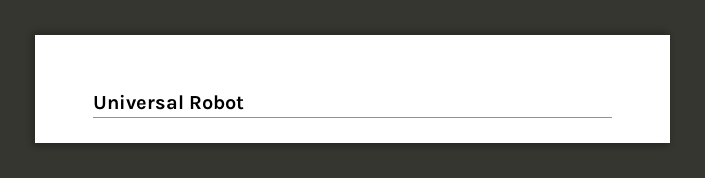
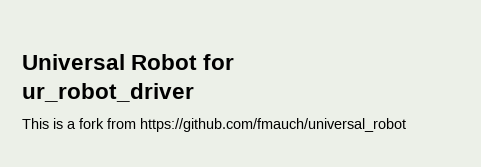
- Universal Robot
+ Universal Robot for ur_robot_driver
+ This is a fork from https://github.com/fmauch/universal_robot

